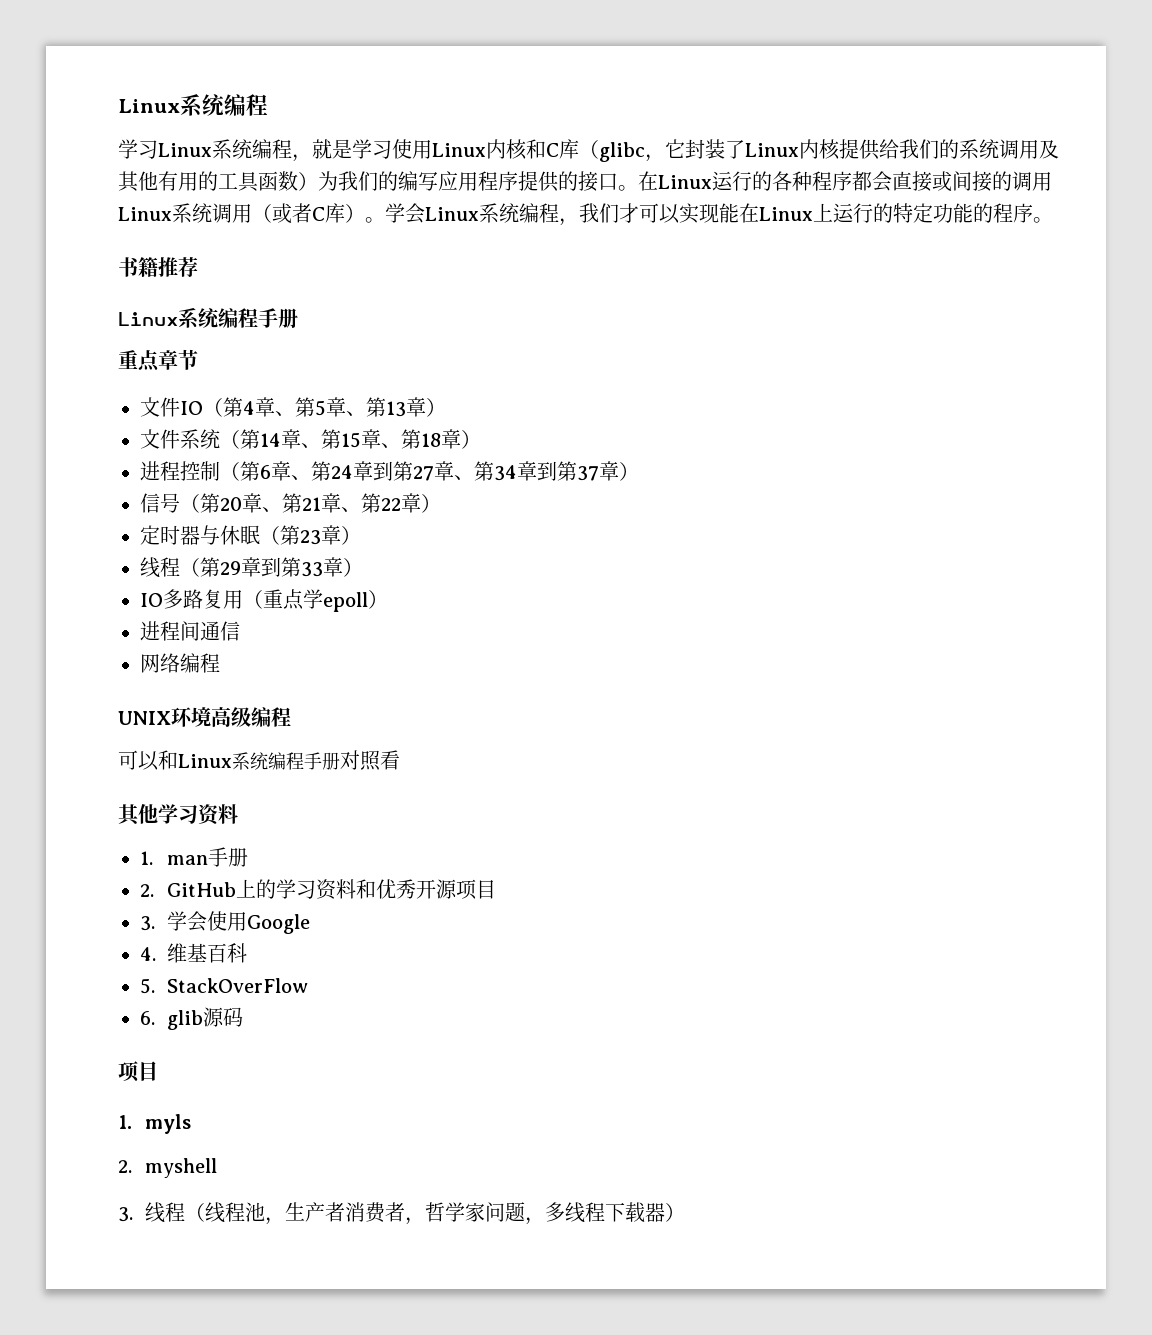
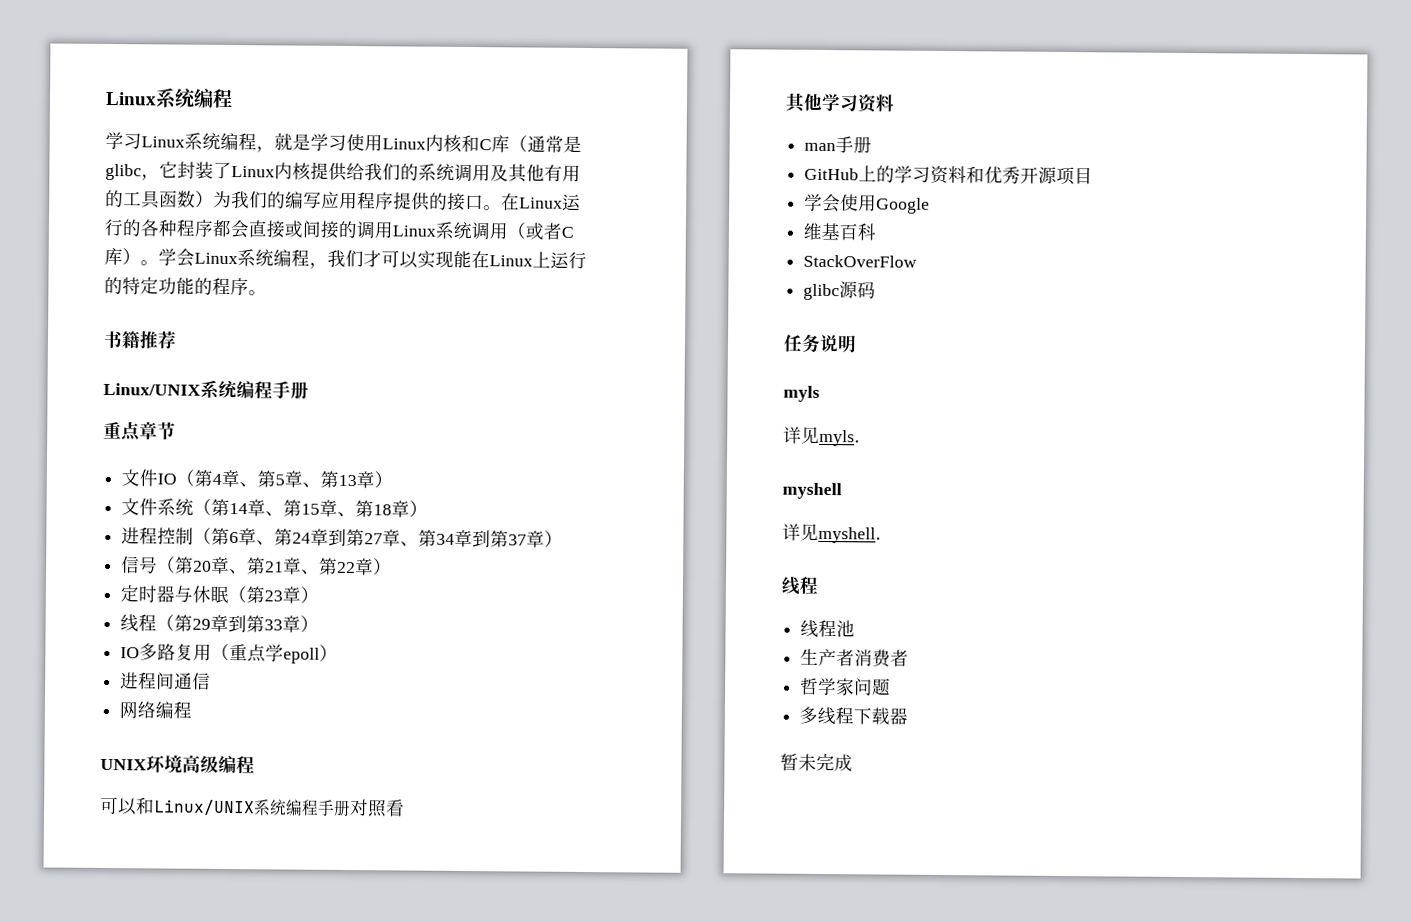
- 学习Linux系统编程，就是学习使用Linux内核和C库（glibc，它封装了Linux内核提供给我们的系统调用及其他有用的工具函数）为我们的编写应用程序提供的接口。
+ 学习Linux系统编程，就是学习使用Linux内核和C库（通常是glibc，它封装了Linux内核提供给我们的系统调用及其他有用的工具函数）为我们的编写应用程序提供的接口。
  书籍推荐
- Linux系统编程手册
+ Linux/UNIX系统编程手册
- 可以和Linux系统编程手册对照看
+ 可以和Linux/UNIX系统编程手册对照看
- 1. man手册
+ man手册
- 2. GitHub上的学习资料和优秀开源项目
+ GitHub上的学习资料和优秀开源项目
- 3.学会使用Google
+ 学会使用Google
- 4.维基百科
+ 维基百科
- 5. StackOverFlow
+ StackOverFlow
- 6. glib源码
- 项目
- 1. myls
+ glibc源码
+ 任务说明
+ myls
- 2. myshell
+ 详见myls．
+ myshell
- 3.线程（线程池，生产者消费者，哲学家问题，多线程下载器）
+ 详见myshell．
+ 线程
+ 线程池
+ 生产者消费者
+ 哲学家问题
+ 多线程下载器
+ 暂未完成

